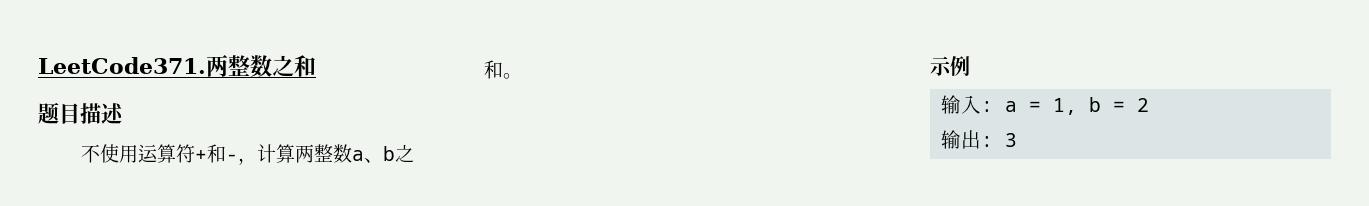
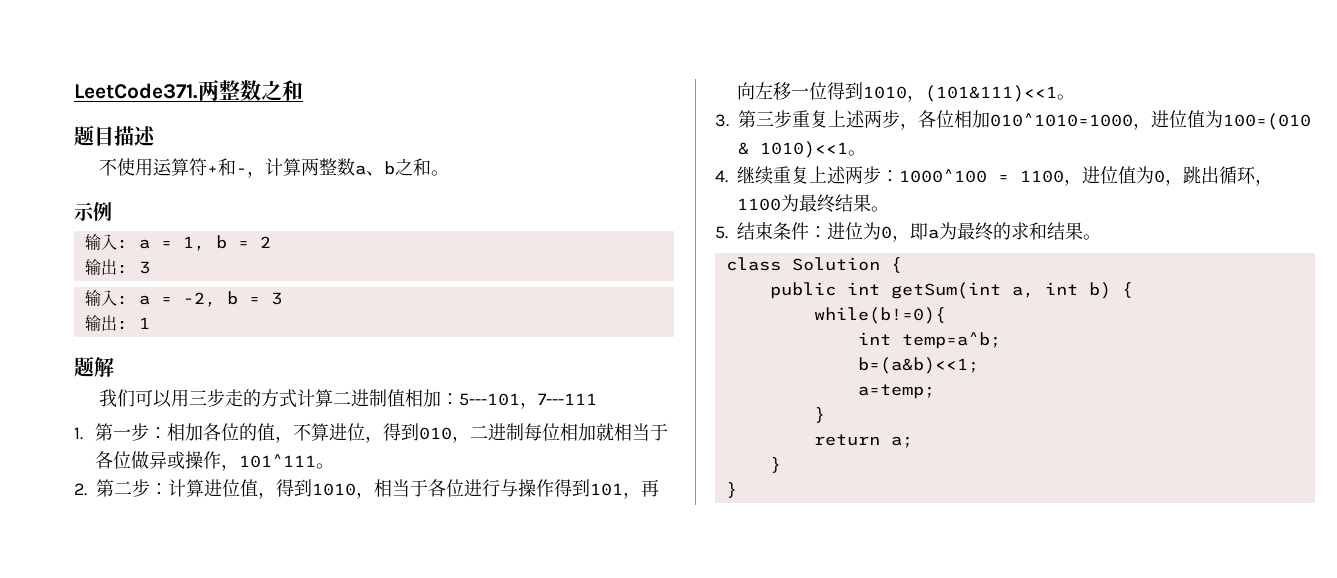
+ 输入: a = -2, b = 3
+ 输出: 1
+ 题解
+ 我们可以用三步走的方式计算二进制值相加：5---101，7---111
+ 1.第一步：相加各位的值，不算进位，得到010，二进制每位相加就相当于各位做异或操作，101^111。
+ 2.第二步：计算进位值，得到1010，相当于各位进行与操作得到101，再向左移一位得到1010，(101&111)<<1。
+ 3.第三步重复上述两步，各位相加010^1010=1000，进位值为100=(010 & 1010)<<1。
+ 4.继续重复上述两步：1000^100 = 1100，进位值为0，跳出循环，1100为最终结果。
+ 5.结束条件：进位为0，即a为最终的求和结果。
+ class Solution {
+ public int getSum(int a, int b) {
+ while(b!=0){
+ int temp=a^b;
+ b=(a&b)<<1;
+ a=temp;
+ }
+ return a;
+ }
+ }

